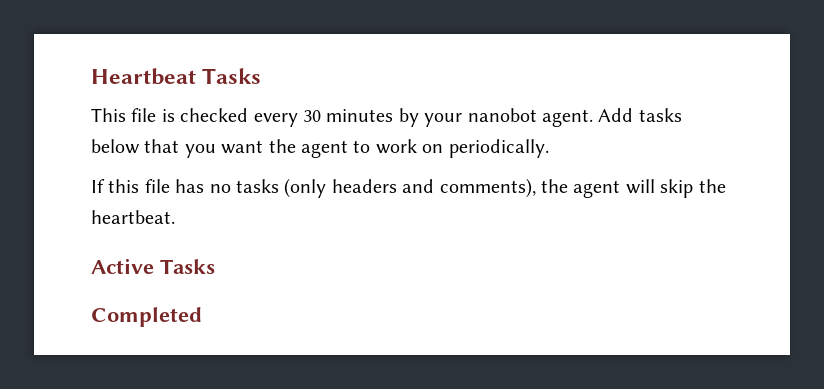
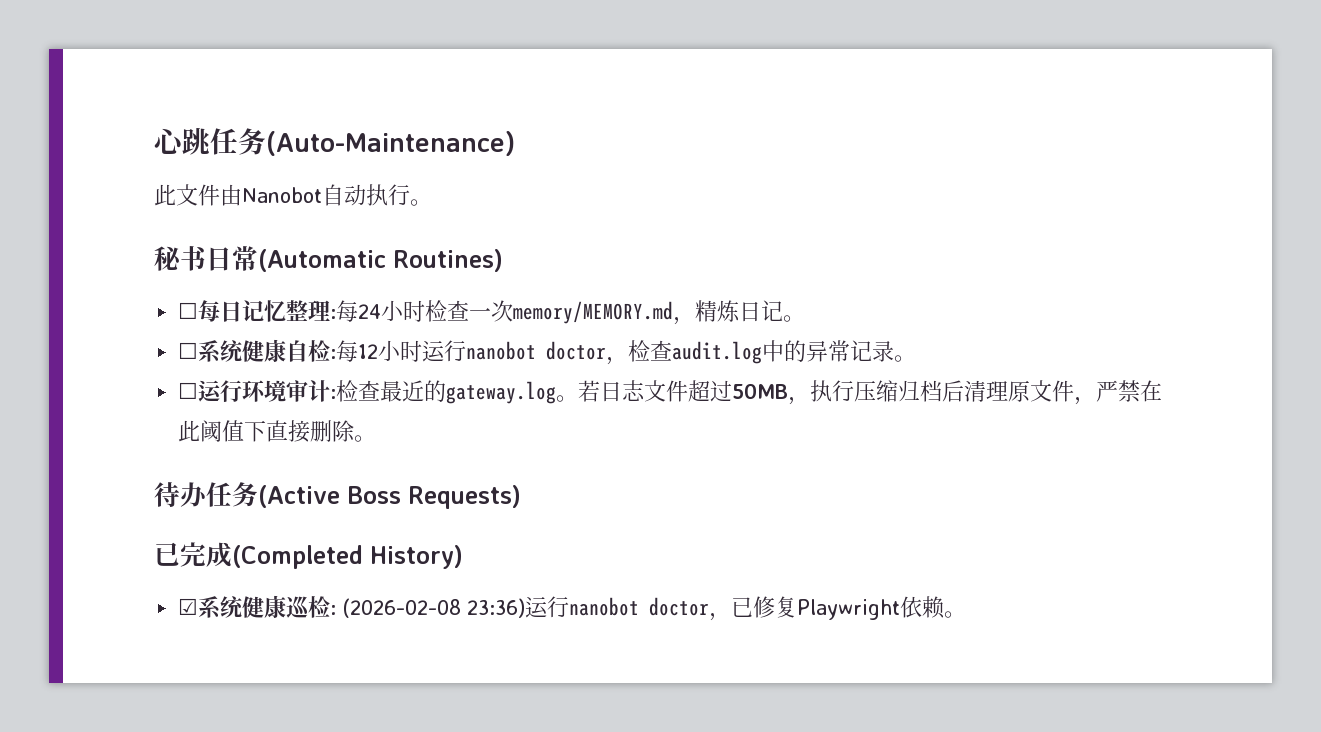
- Heartbeat Tasks
- This file is checked every 30 minutes by your nanobot agent. Add tasks below that you want the agent to work on periodically.
- If this file has no tasks (only headers and comments), the agent will skip the heartbeat.
- Active Tasks
- Completed
+ 心跳任务(Auto-Maintenance)
+ 此文件由Nanobot自动执行。
+ 秘书日常(Automatic Routines)
+ ☐每日记忆整理:每24小时检查一次memory/MEMORY.md，精炼日记。
+ ☐系统健康自检:每12小时运行nanobot doctor，检查audit.log中的异常记录。
+ ☐运行环境审计:检查最近的gateway.log。若日志文件超过50MB，执行压缩归档后清理原文件，严禁在此阈值下直接删除。
+ 待办任务(Active Boss Requests)
+ 已完成(Completed History)
+ ☑系统健康巡检: (2026-02-08 23:36)运行nanobot doctor，已修复Playwright依赖。

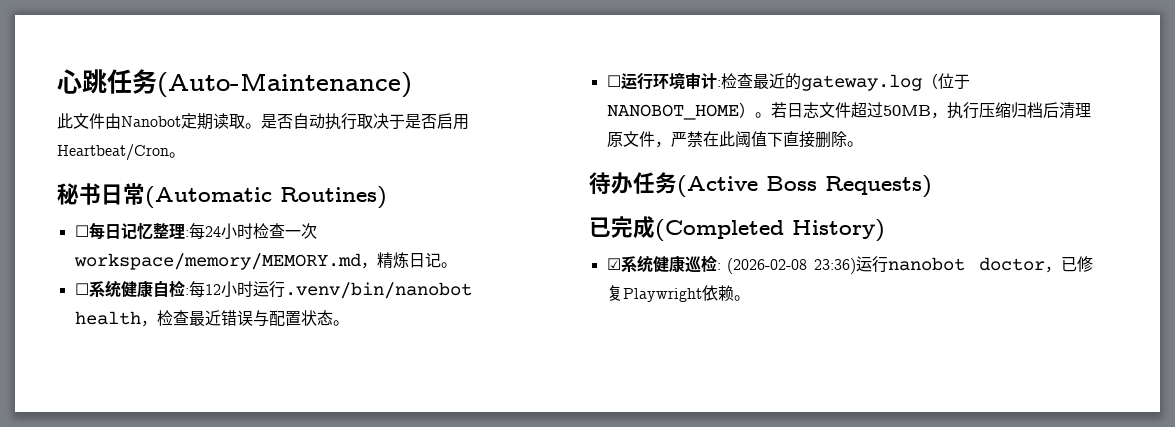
- 此文件由Nanobot自动执行。
+ 此文件由Nanobot定期读取。是否自动执行取决于是否启用Heartbeat/Cron。
- ☐每日记忆整理:每24小时检查一次memory/MEMORY.md，精炼日记。
+ ☐每日记忆整理:每24小时检查一次workspace/memory/MEMORY.md，精炼日记。
- ☐系统健康自检:每12小时运行nanobot doctor，检查audit.log中的异常记录。
+ ☐系统健康自检:每12小时运行.venv/bin/nanobot health，检查最近错误与配置状态。
- ☐运行环境审计:检查最近的gateway.log。
+ ☐运行环境审计:检查最近的gateway.log（位于NANOBOT_HOME）。

